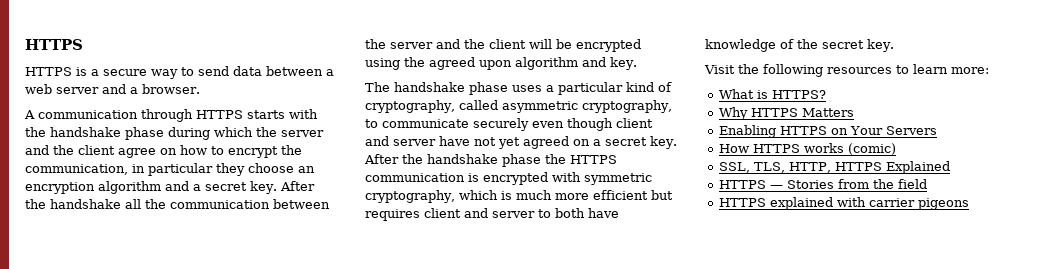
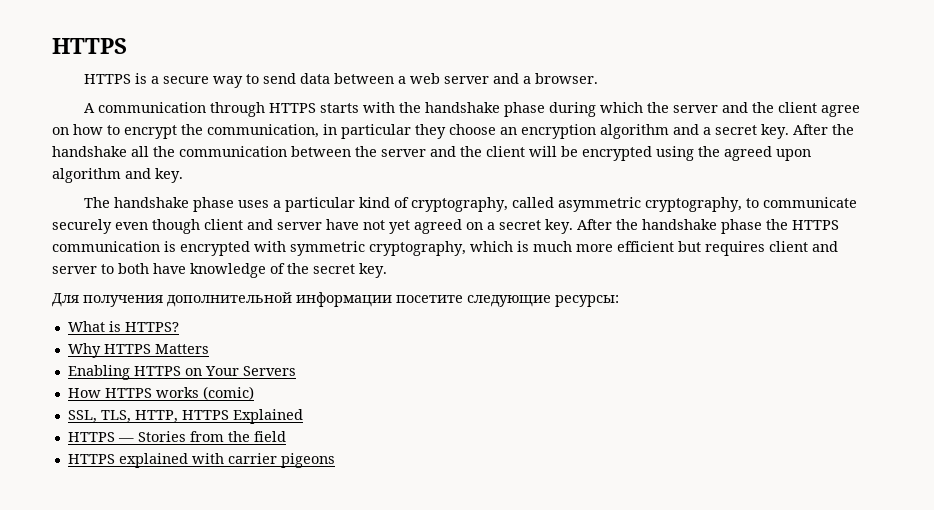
- Visit the following resources to learn more:
+ Для получения дополнительной информации посетите следующие ресурсы:

